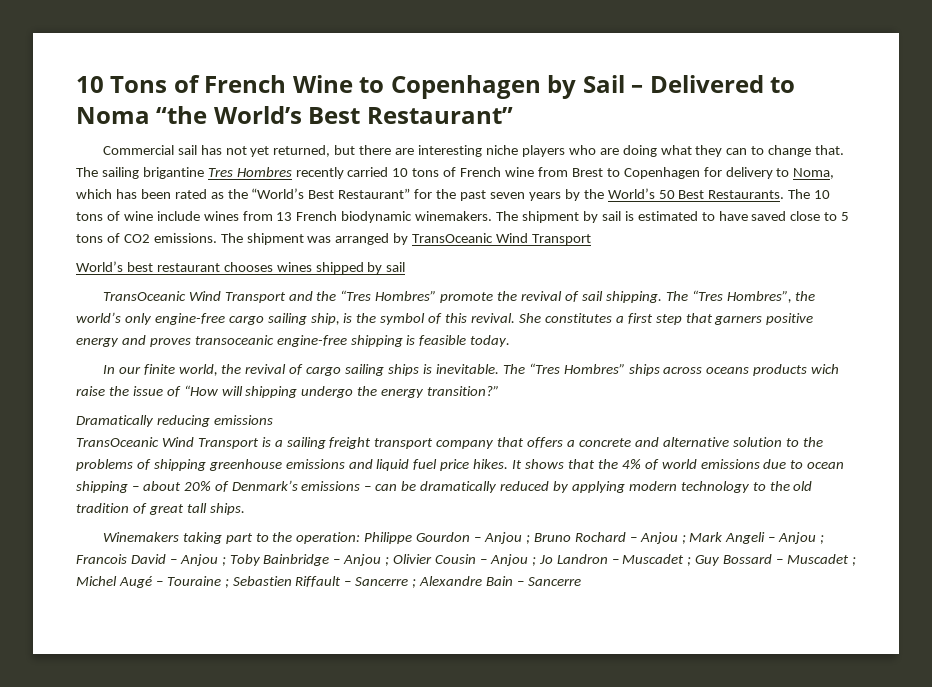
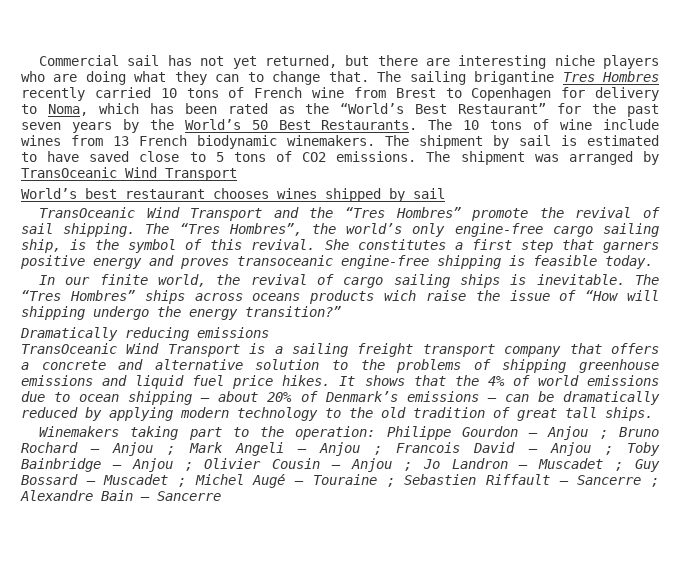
- 10 Tons of French Wine to Copenhagen by Sail – Delivered to Noma “the World’s Best Restaurant”

